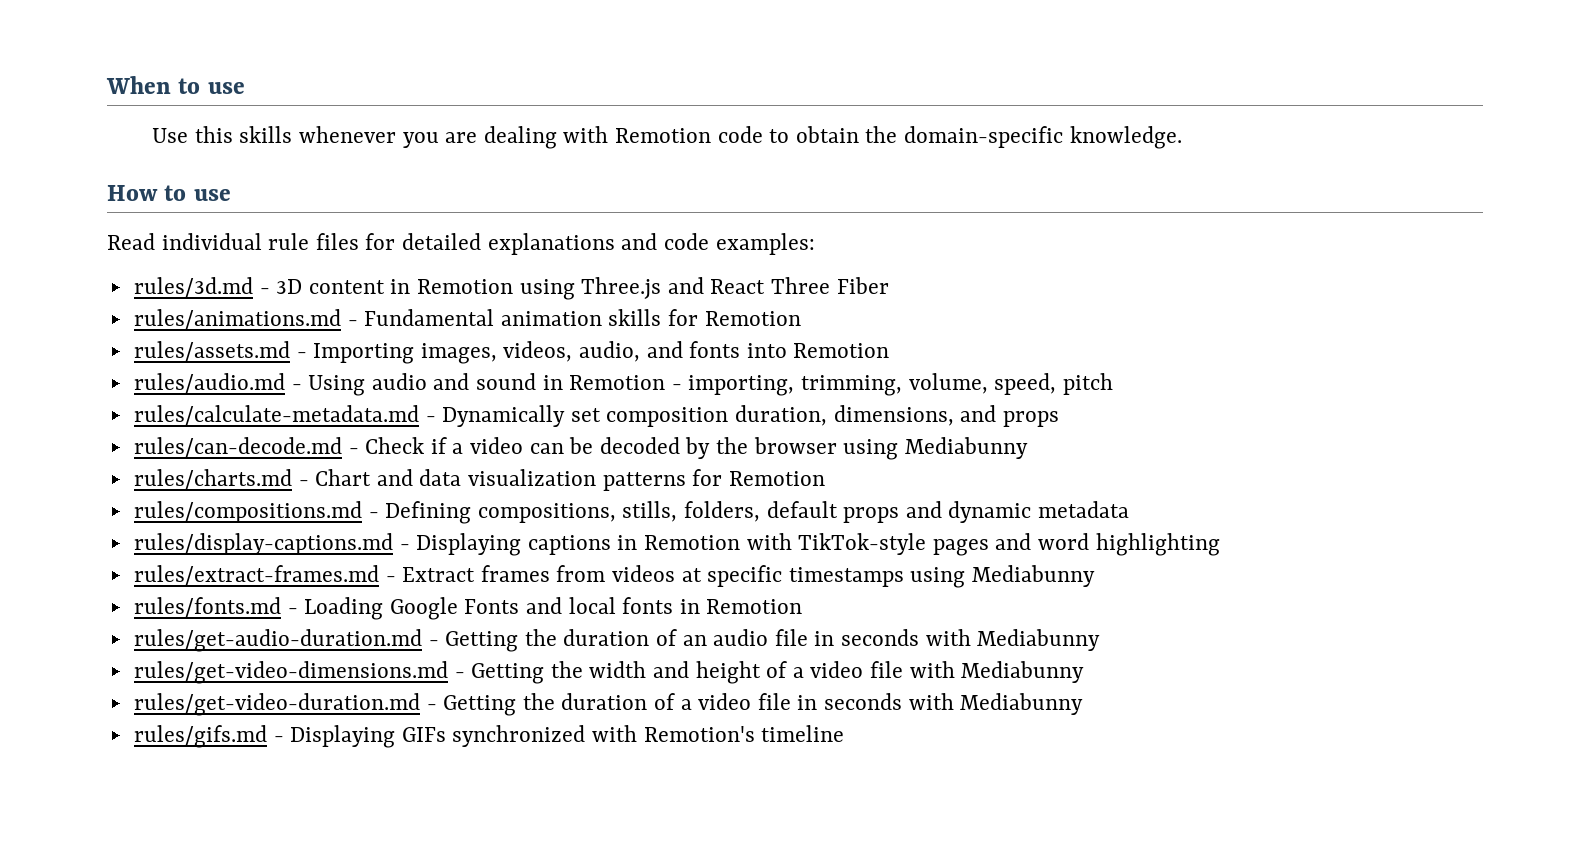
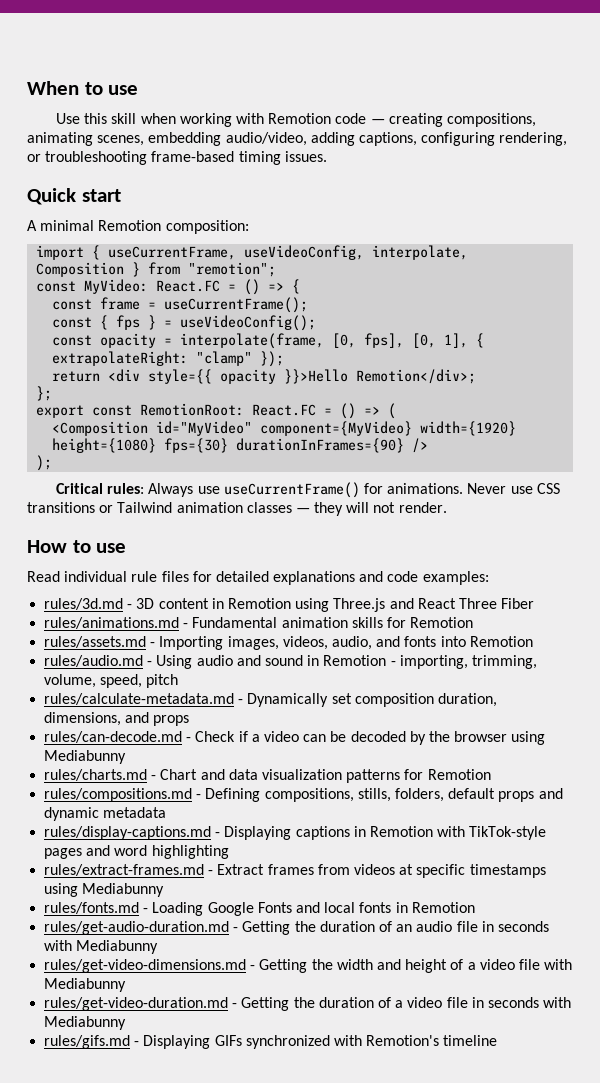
- Use this skills whenever you are dealing with Remotion code to obtain the domain-specific knowledge.
+ Use this skill when working with Remotion code — creating compositions, animating scenes, embedding audio/video, adding captions, configuring rendering, or troubleshooting frame-based timing issues.
+ Quick start
+ A minimal Remotion composition:
+ import { useCurrentFrame, useVideoConfig, interpolate, Composition } from "remotion";
+ const MyVideo: React.FC = () => {
+ const frame = useCurrentFrame();
+ const { fps } = useVideoConfig();
+ const opacity = interpolate(frame, [0, fps], [0, 1], { extrapolateRight: "clamp" });
+ return <div style={{ opacity }}>Hello Remotion</div>;
+ };
+ export const RemotionRoot: React.FC = () => (
+ <Composition id="MyVideo" component={MyVideo} width={1920} height={1080} fps={30} durationInFrames={90} />
+ );
+ Critical rules: Always use useCurrentFrame() for animations. Never use CSS transitions or Tailwind animation classes — they will not render.

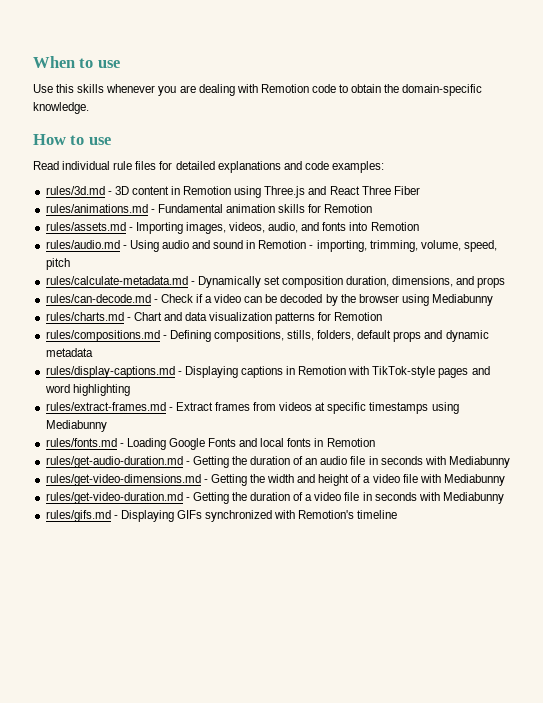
- Use this skill when working with Remotion code — creating compositions, animating scenes, embedding audio/video, adding captions, configuring rendering, or troubleshooting frame-based timing issues.
- Quick start
- A minimal Remotion composition:
- import { useCurrentFrame, useVideoConfig, interpolate, Composition } from "remotion";
- const MyVideo: React.FC = () => {
- const frame = useCurrentFrame();
- const { fps } = useVideoConfig();
- const opacity = interpolate(frame, [0, fps], [0, 1], { extrapolateRight: "clamp" });
- return <div style={{ opacity }}>Hello Remotion</div>;
- };
- export const RemotionRoot: React.FC = () => (
- <Composition id="MyVideo" component={MyVideo} width={1920} height={1080} fps={30} durationInFrames={90} />
- );
- Critical rules: Always use useCurrentFrame() for animations. Never use CSS transitions or Tailwind animation classes — they will not render.
+ Use this skills whenever you are dealing with Remotion code to obtain the domain-specific knowledge.

